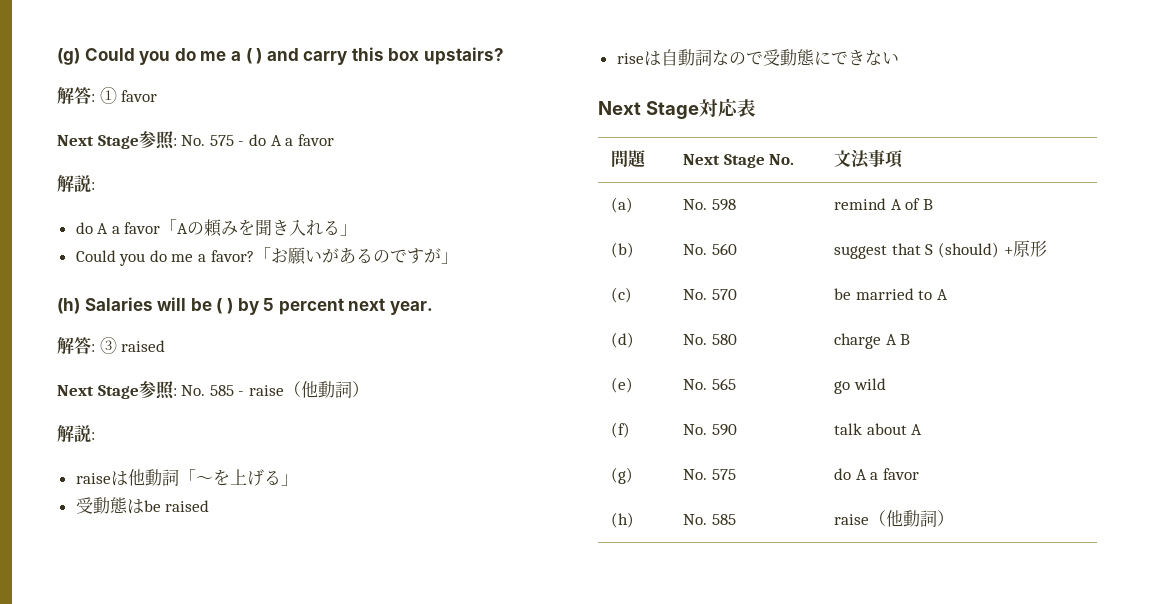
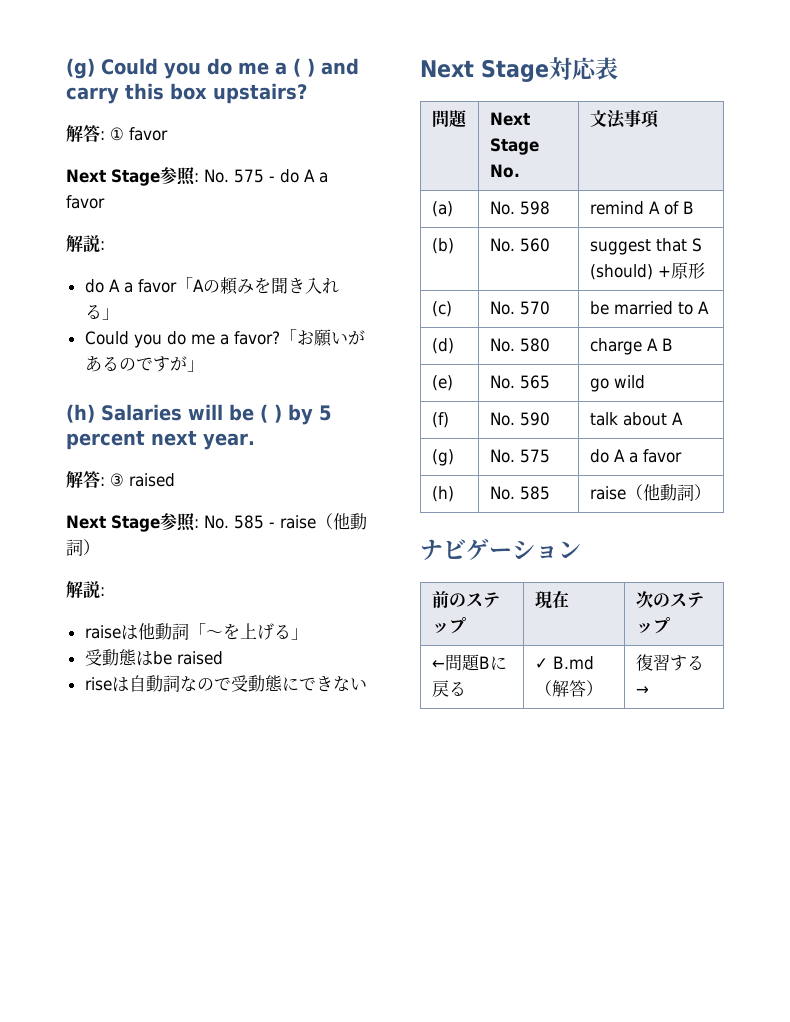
+ ナビゲーション
+ 前のステップ | 現在 | 次のステップ
+ ←問題Bに戻る | ✓ B.md（解答） | 復習する→

